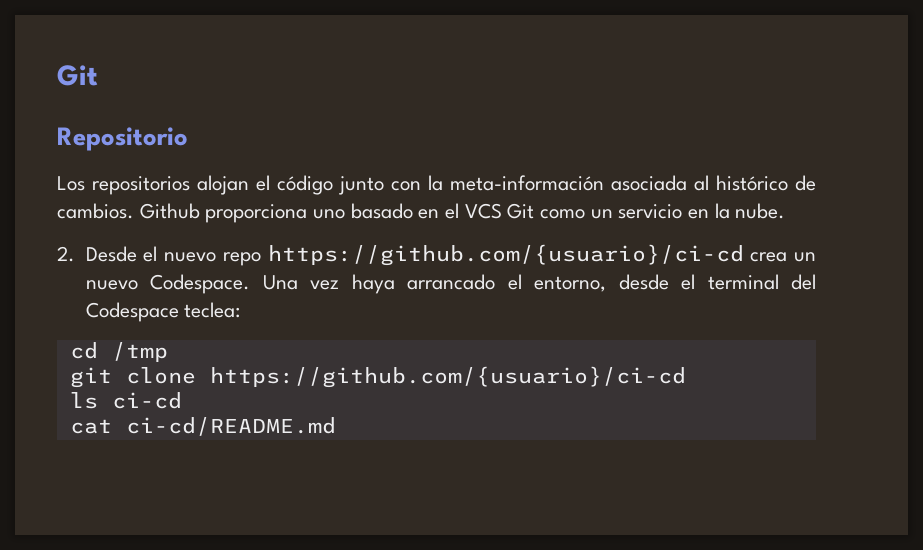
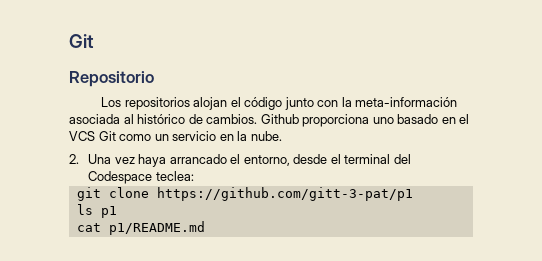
- 2. Desde el nuevo repo https://github.com/{usuario}/ci-cd crea un nuevo Codespace. Una vez haya arrancado el entorno, desde el terminal del Codespace teclea:
+ 2. Una vez haya arrancado el entorno, desde el terminal del Codespace teclea:
- cd /tmp
- git clone https://github.com/{usuario}/ci-cd
+ git clone https://github.com/gitt-3-pat/p1
- ls ci-cd
+ ls p1
- cat ci-cd/README.md
+ cat p1/README.md

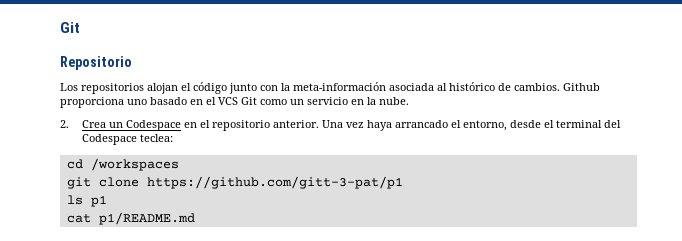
- 2. Una vez haya arrancado el entorno, desde el terminal del Codespace teclea:
+ 2. Crea un Codespace en el repositorio anterior. Una vez haya arrancado el entorno, desde el terminal del Codespace teclea:
+ cd /workspaces

